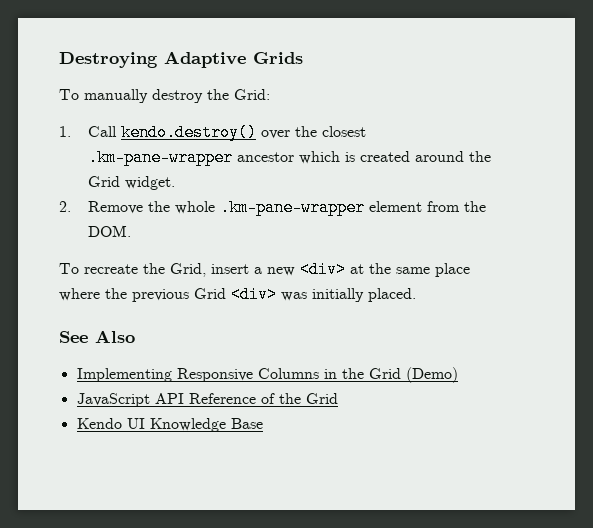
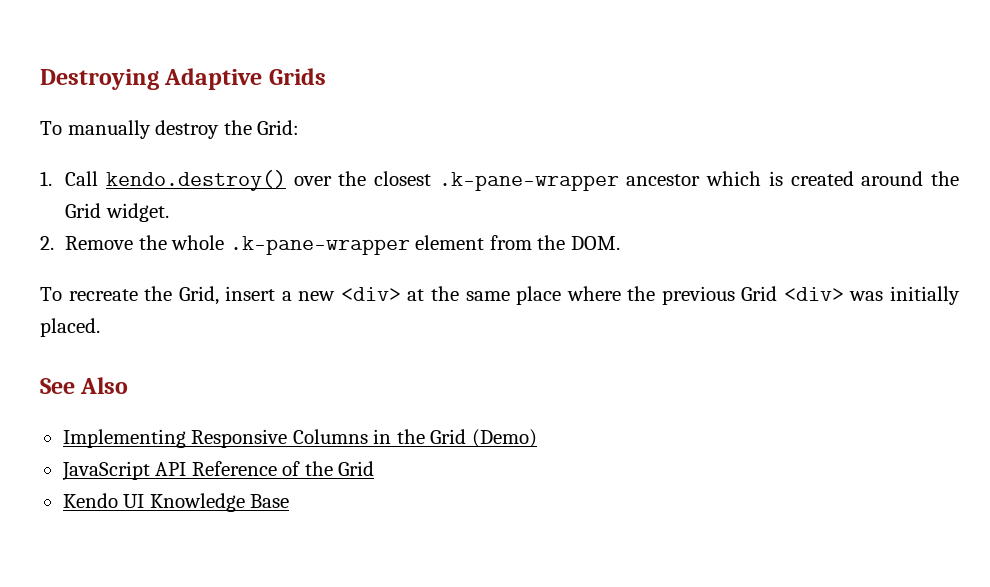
- 1. Call kendo.destroy() over the closest .km-pane-wrapper ancestor which is created around the Grid widget.
+ 1. Call kendo.destroy() over the closest .k-pane-wrapper ancestor which is created around the Grid widget.
- 2. Remove the whole .km-pane-wrapper element from the DOM.
+ 2. Remove the whole .k-pane-wrapper element from the DOM.

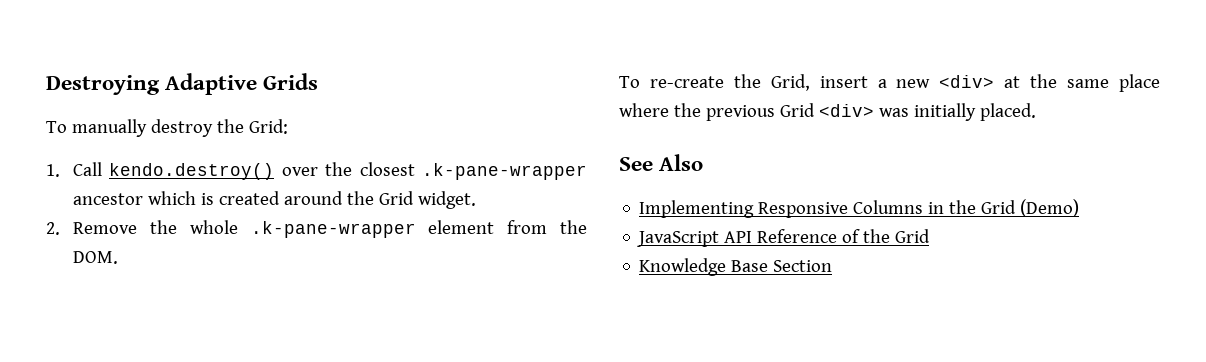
- To recreate the Grid, insert a new <div> at the same place where the previous Grid <div> was initially placed.
+ To re-create the Grid, insert a new <div> at the same place where the previous Grid <div> was initially placed.
- Kendo UI Knowledge Base
+ Knowledge Base Section

